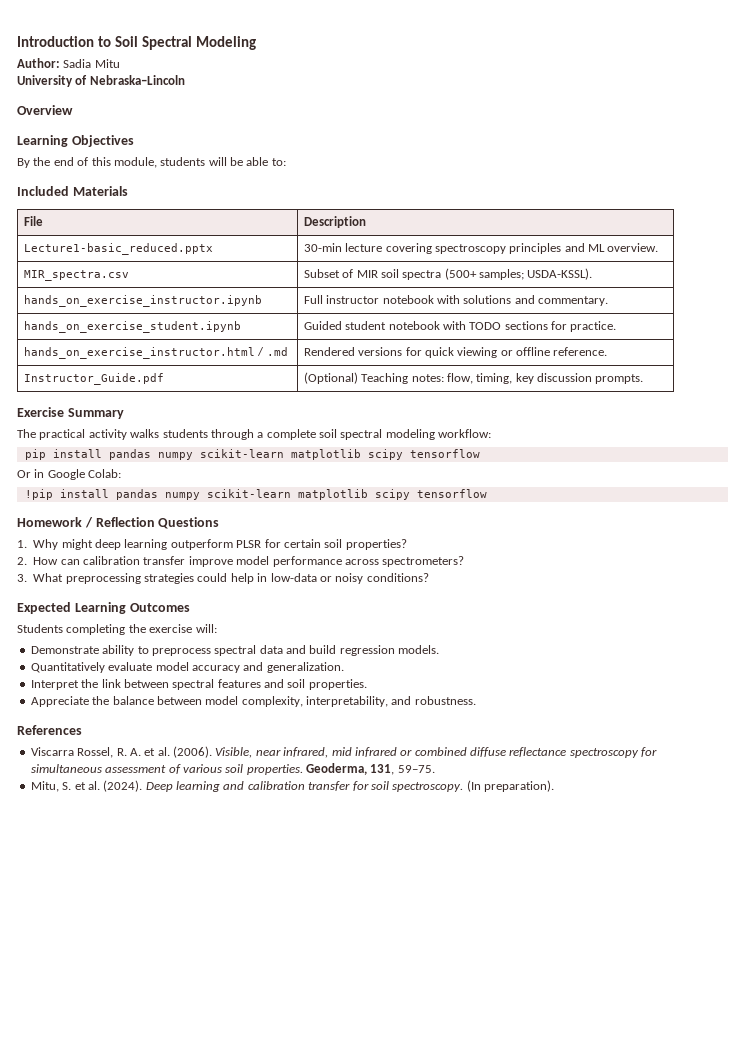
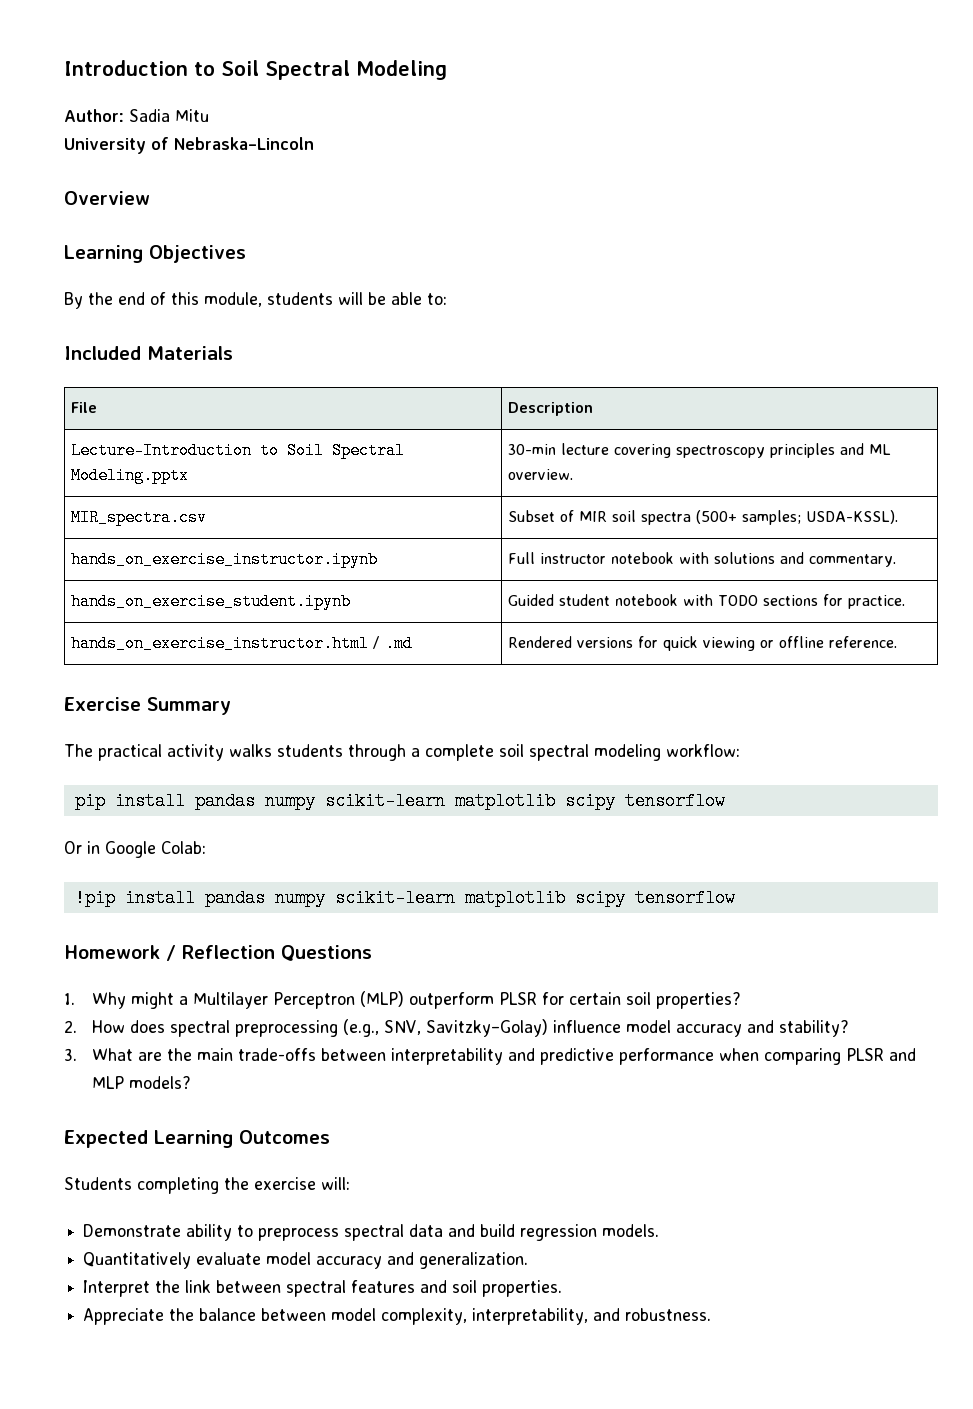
- Lecture1-basic_reduced.pptx | 30-min lecture covering spectroscopy principles and ML overview.
+ Lecture-Introduction to Soil Spectral Modeling.pptx | 30-min lecture covering spectroscopy principles and ML overview.
- Instructor_Guide.pdf | (Optional) Teaching notes: flow, timing, key discussion prompts.
- 1. Why might deep learning outperform PLSR for certain soil properties?
+ 1. Why might a Multilayer Perceptron (MLP) outperform PLSR for certain soil properties?
- 2. How can calibration transfer improve model performance across spectrometers?
- 3. What preprocessing strategies could help in low-data or noisy conditions?
+ 2. How does spectral preprocessing (e.g., SNV, Savitzky–Golay) influence model accuracy and stability?
+ 3. What are the main trade-offs between interpretability and predictive performance when comparing PLSR and MLP models?
- References
- Viscarra Rossel, R. A. et al. (2006). Visible, near infrared, mid infrared or combined diffuse reflectance spectroscopy for simultaneous assessment of various soil properties. Geoderma, 131, 59–75.
- Mitu, S. et al. (2024). Deep learning and calibration transfer for soil spectroscopy. (In preparation).

